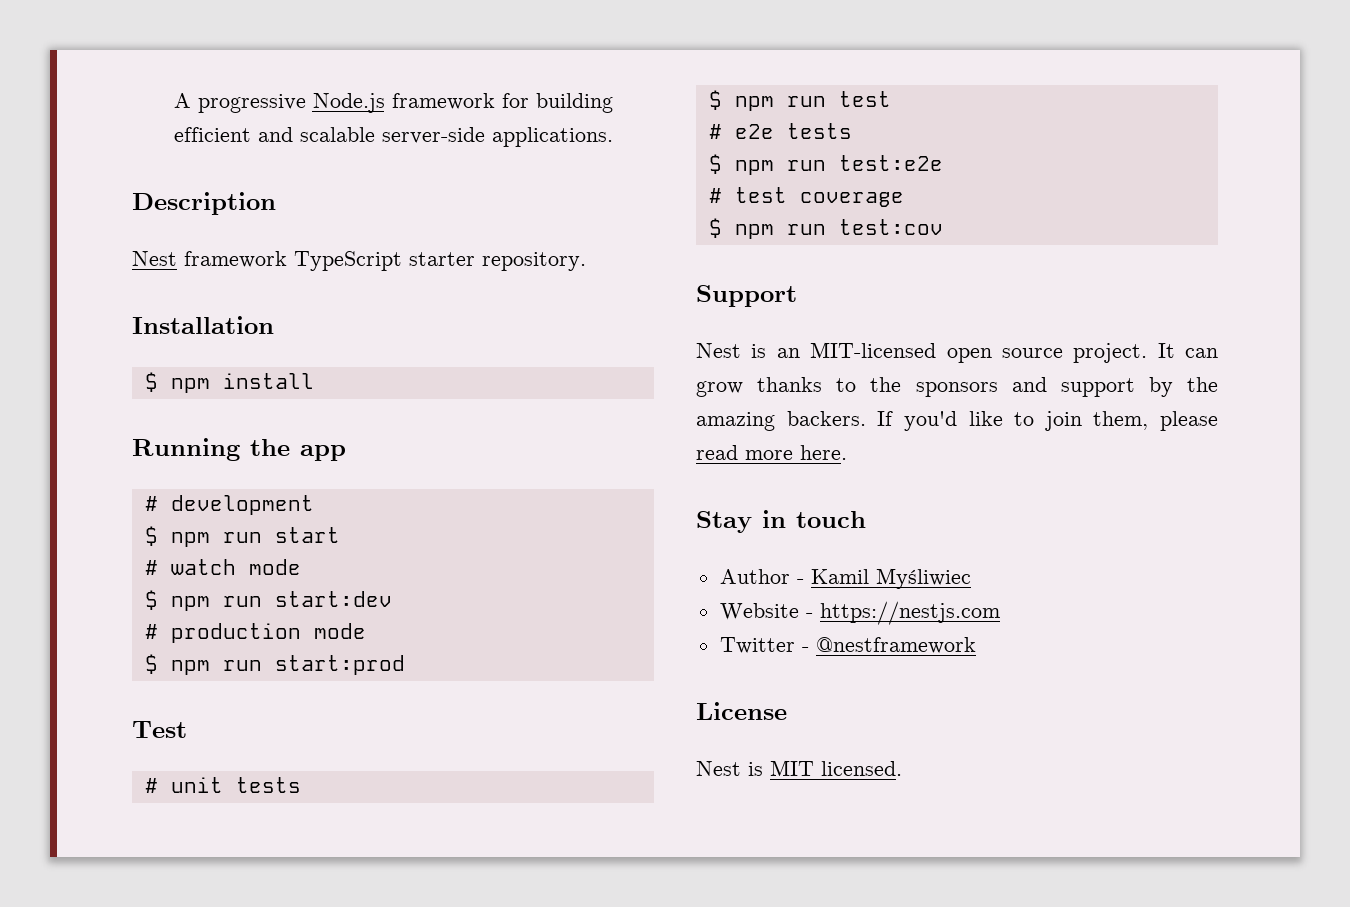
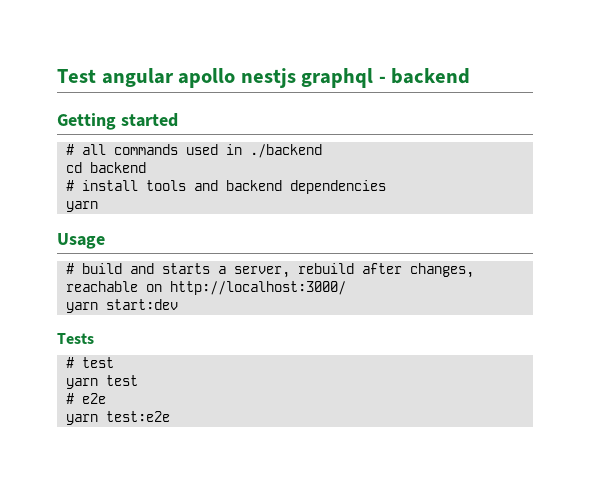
- A progressive Node.js framework for building efficient and scalable server-side applications.
- Description
- Nest framework TypeScript starter repository.
- Installation
- $ npm install
- Running the app
- # development
- $ npm run start
- # watch mode
- $ npm run start:dev
- # production mode
- $ npm run start:prod
- Test
- # unit tests
- $ npm run test
- # e2e tests
- $ npm run test:e2e
- # test coverage
- $ npm run test:cov
- Support
- Nest is an MIT-licensed open source project. It can grow thanks to the sponsors and support by the amazing backers. If you'd like to join them, please read more here.
- Stay in touch
- Author - Kamil Myśliwiec
- Website - https://nestjs.com
- Twitter - @nestframework
- License
- Nest is MIT licensed.
+ Test angular apollo nestjs graphql - backend
+ Getting started
+ # all commands used in ./backend
+ cd backend
+ # install tools and backend dependencies
+ yarn
+ Usage
+ # build and starts a server, rebuild after changes, reachable on http://localhost:3000/
+ yarn start:dev
+ Tests
+ # test
+ yarn test
+ # e2e
+ yarn test:e2e

